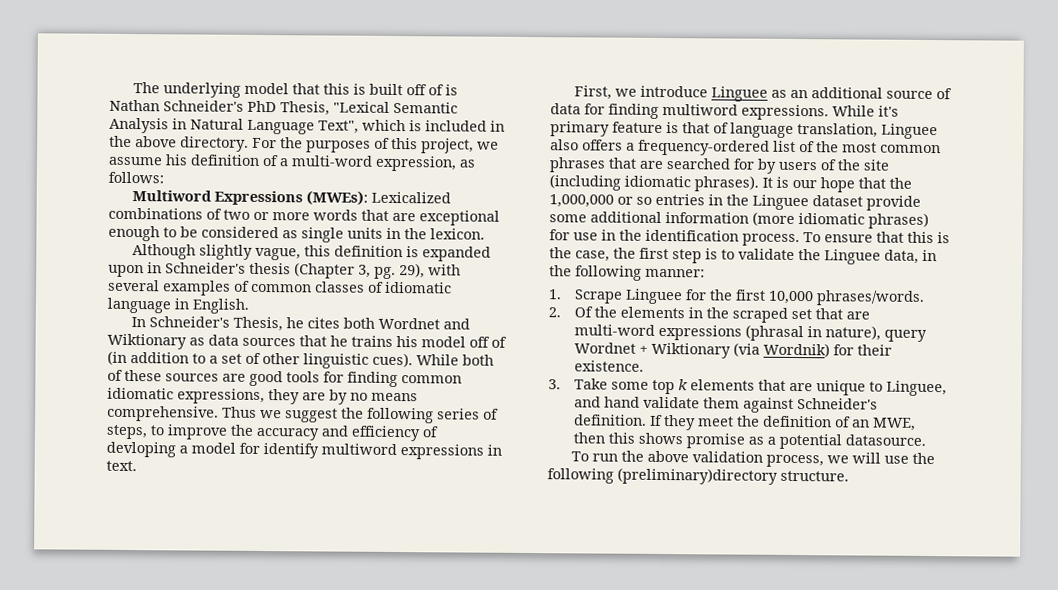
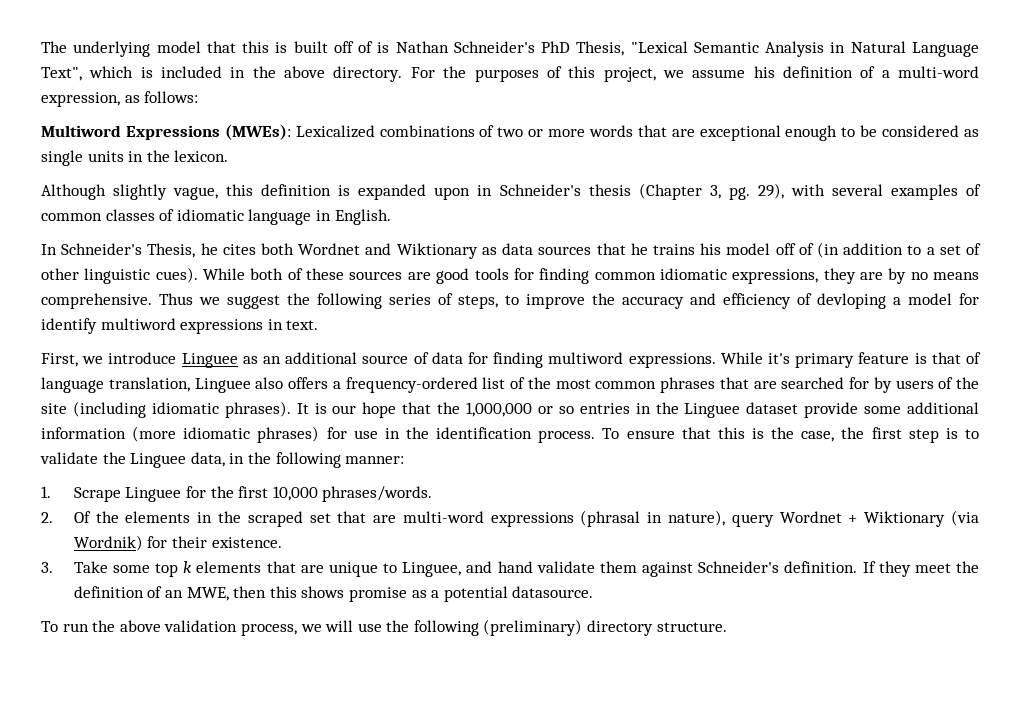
- To run the above validation process, we will use the following (preliminary)directory structure.
+ To run the above validation process, we will use the following (preliminary) directory structure.

